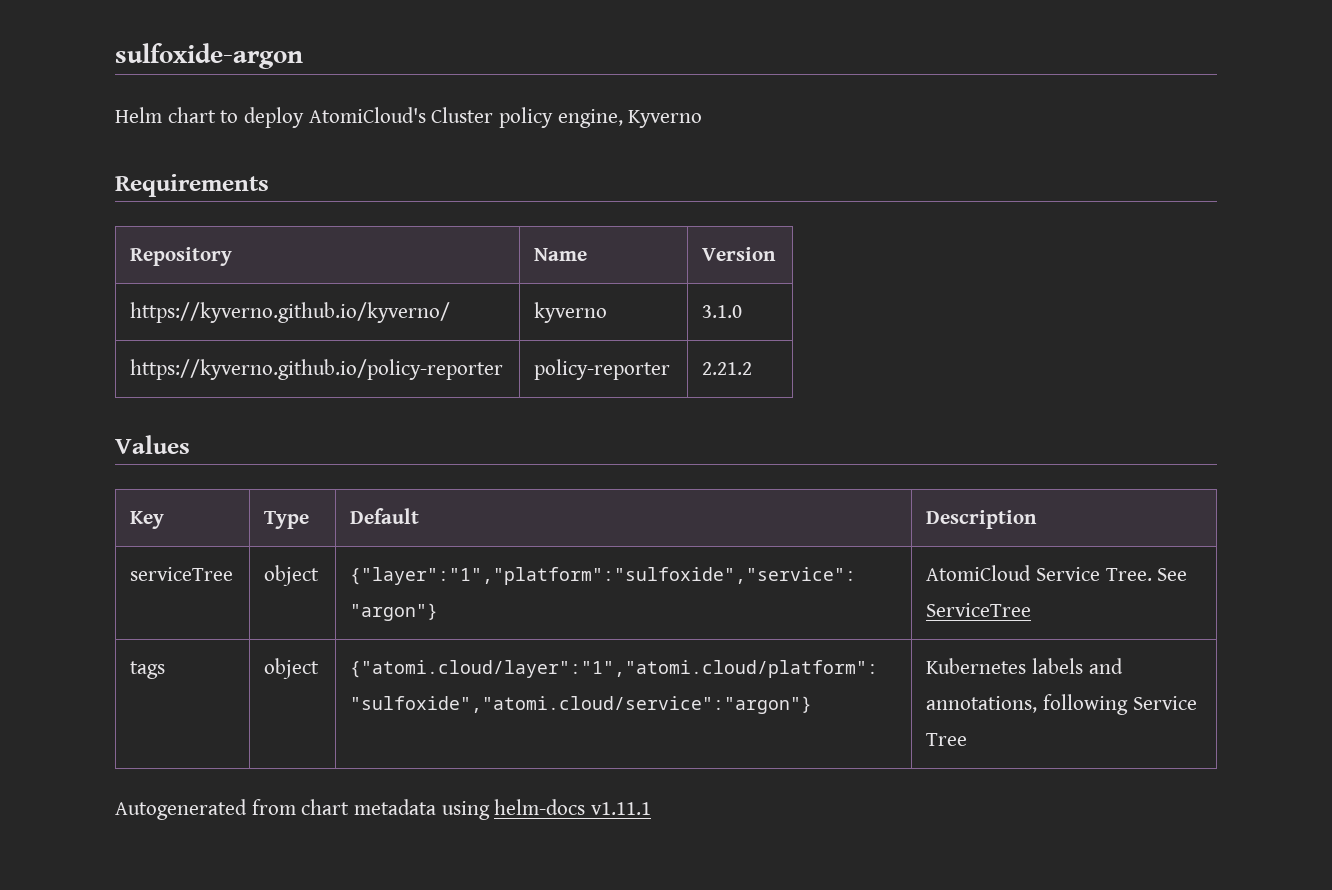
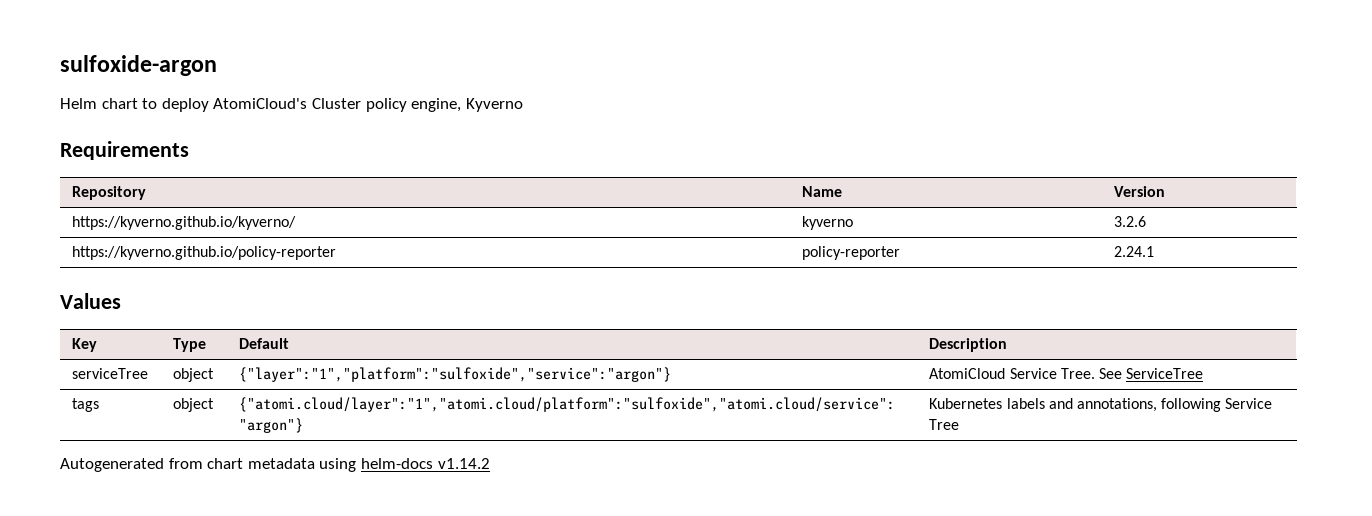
- https://kyverno.github.io/kyverno/ | kyverno | 3.1.0
+ https://kyverno.github.io/kyverno/ | kyverno | 3.2.6
- https://kyverno.github.io/policy-reporter | policy-reporter | 2.21.2
+ https://kyverno.github.io/policy-reporter | policy-reporter | 2.24.1
- Autogenerated from chart metadata using helm-docs v1.11.1
+ Autogenerated from chart metadata using helm-docs v1.14.2

